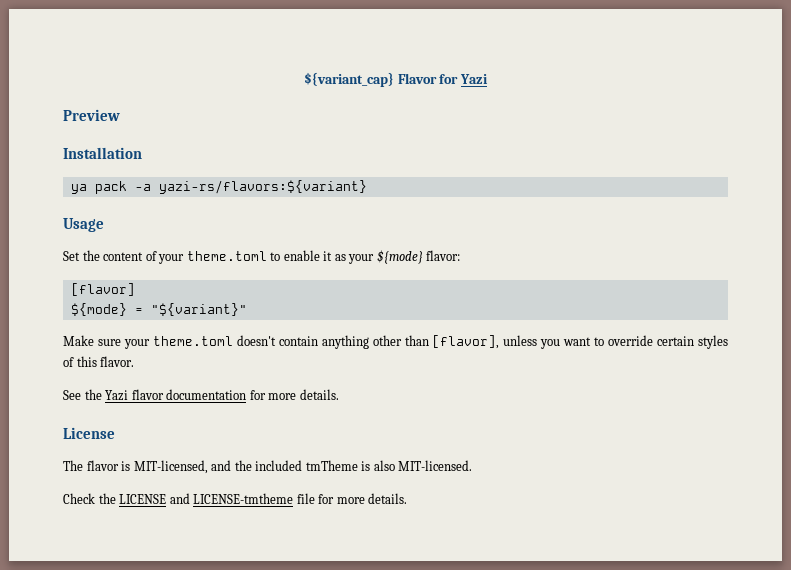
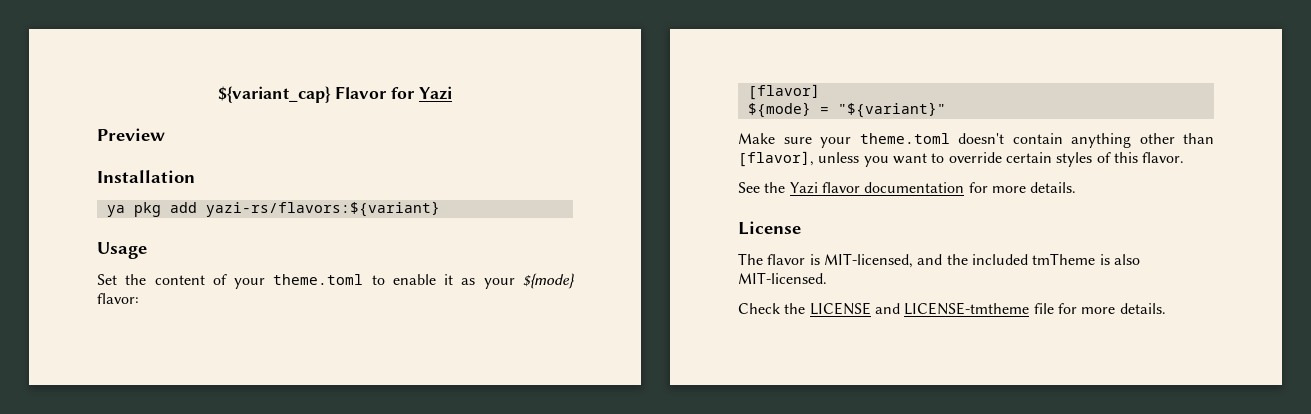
- ya pack -a yazi-rs/flavors:${variant}
+ ya pkg add yazi-rs/flavors:${variant}

